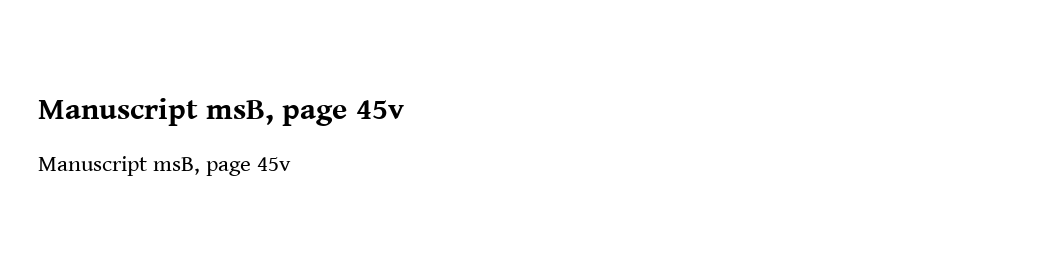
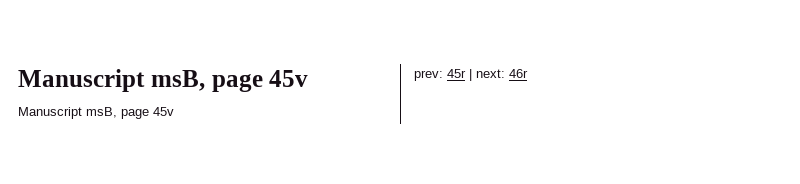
+ prev: 45r | next: 46r

